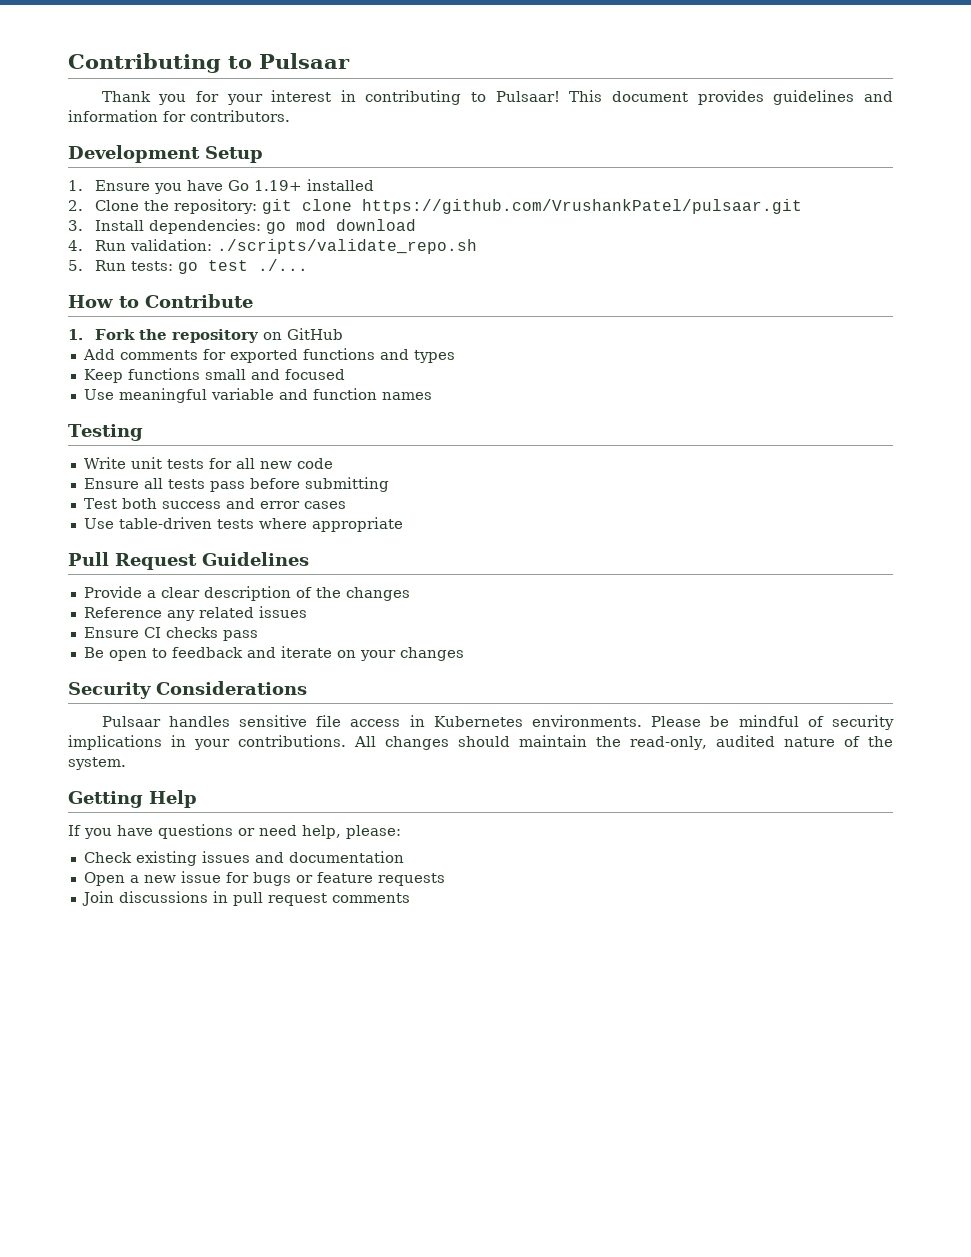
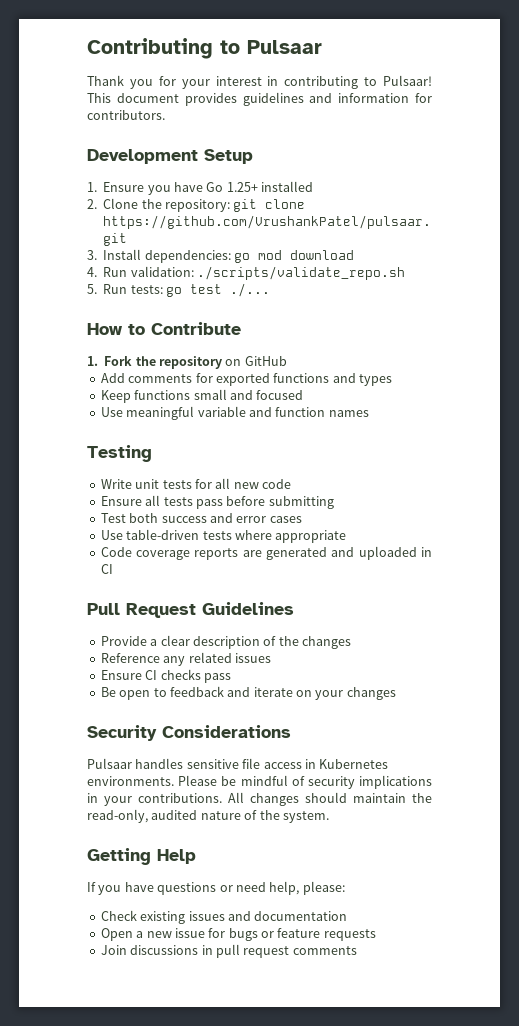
- 1. Ensure you have Go 1.19+ installed
+ 1. Ensure you have Go 1.25+ installed
+ Code coverage reports are generated and uploaded in CI

